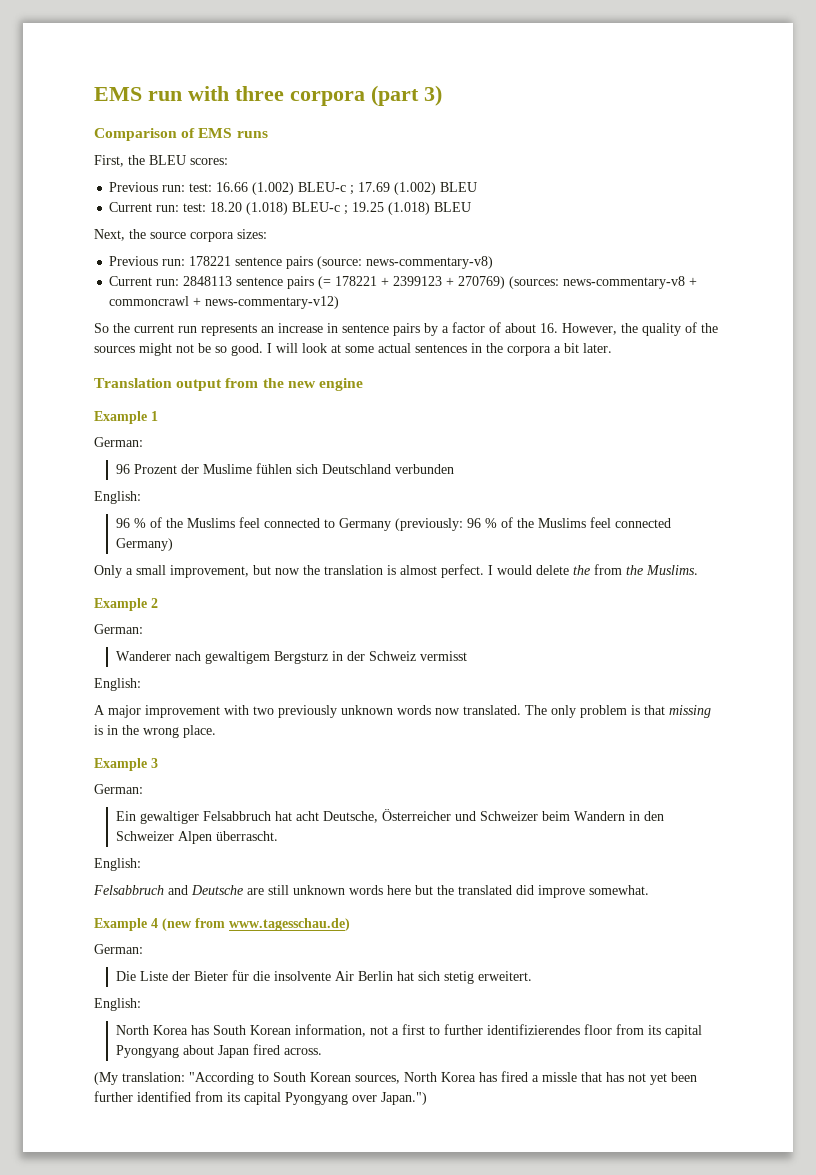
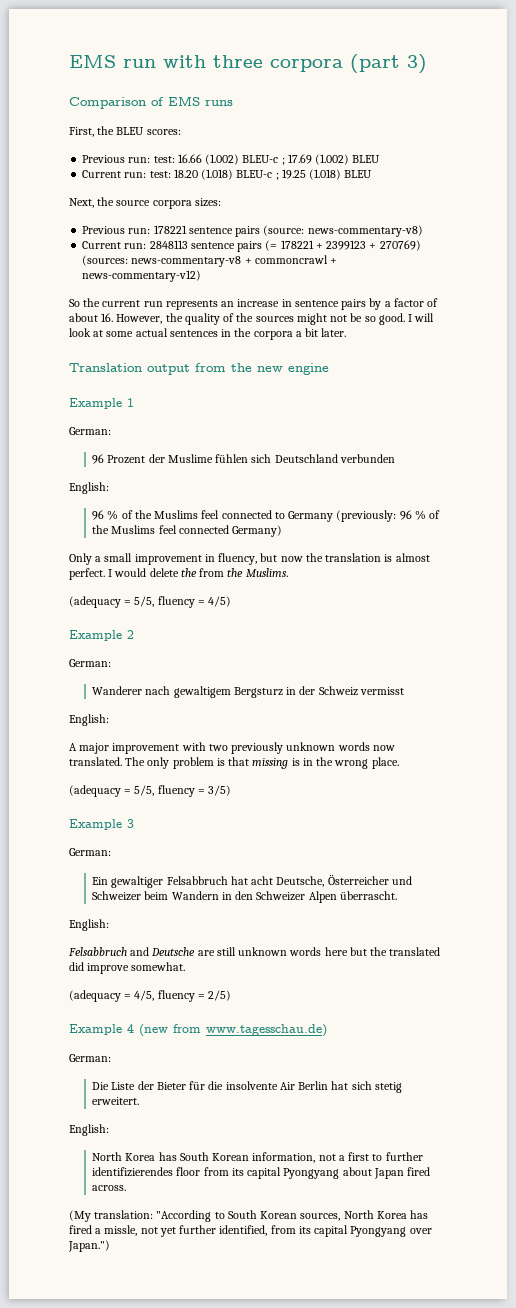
- Only a small improvement, but now the translation is almost perfect.
+ Only a small improvement in fluency, but now the translation is almost perfect.
+ (adequacy = 5/5, fluency = 4/5)
+ (adequacy = 5/5, fluency = 3/5)
+ (adequacy = 4/5, fluency = 2/5)
- (My translation: "According to South Korean sources, North Korea has fired a missle that has not yet been further identified from its capital Pyongyang over Japan.")
+ (My translation: "According to South Korean sources, North Korea has fired a missle, not yet further identified, from its capital Pyongyang over Japan.")

